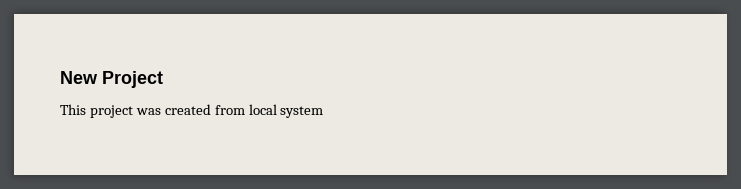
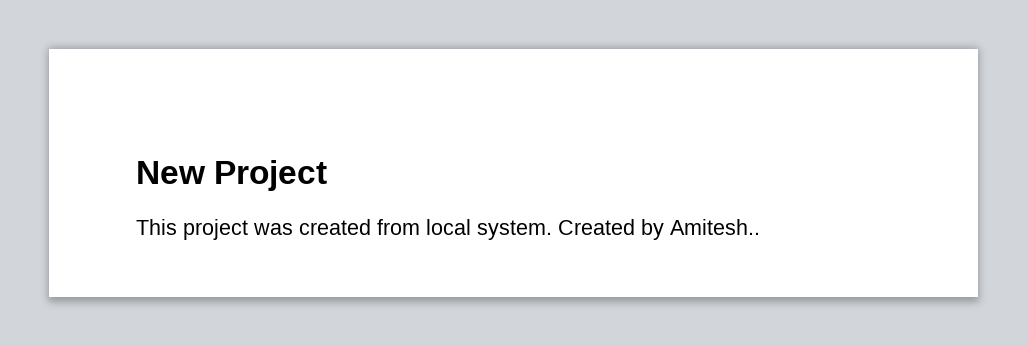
- This project was created from local system
+ This project was created from local system. Created by Amitesh..

